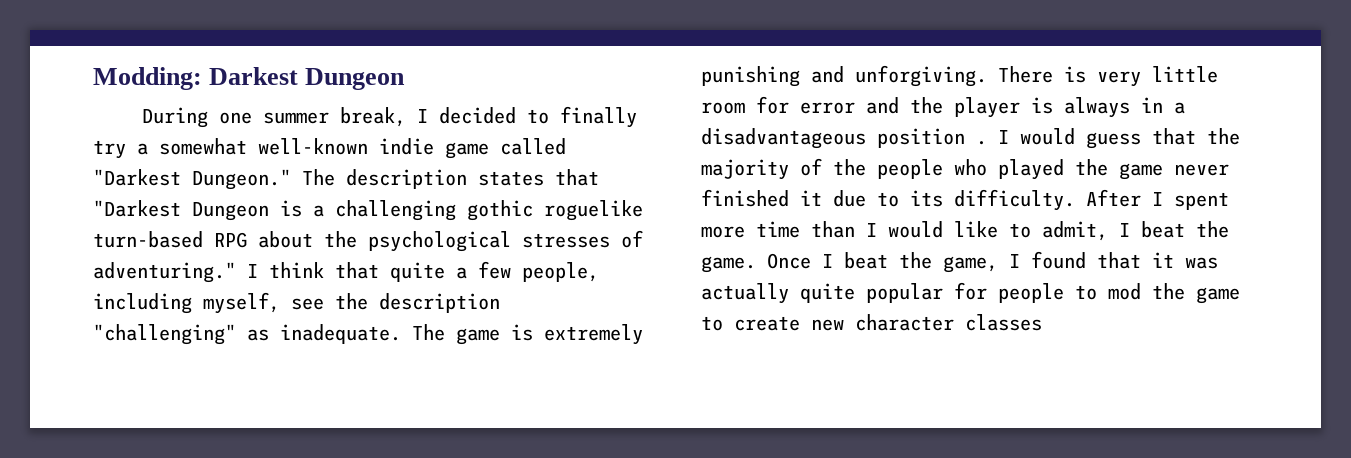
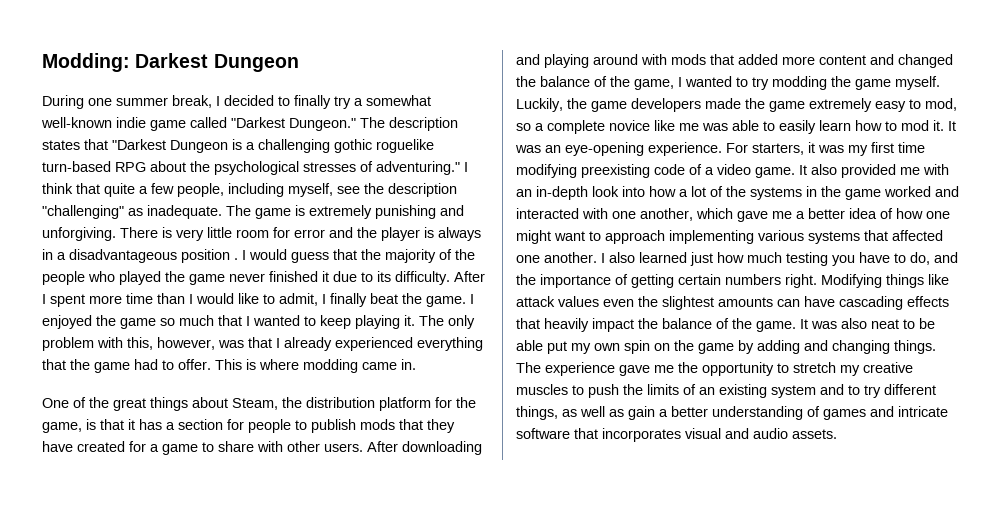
- After I spent more time than I would like to admit, I beat the game.
+ After I spent more time than I would like to admit, I finally beat the game.
- Once I beat the game, I found that it was actually quite popular for people to mod the game to create new character classes
+ I enjoyed the game so much that I wanted to keep playing it. The only problem with this, however, was that I already experienced everything that the game had to offer. This is where modding came in.
+ One of the great things about Steam, the distribution platform for the game, is that it has a section for people to publish mods that they have created for a game to share with other users. After downloading and playing around with mods that added more content and changed the balance of the game, I wanted to try modding the game myself. Luckily, the game developers made the game extremely easy to mod, so a complete novice like me was able to easily learn how to mod it. It was an eye-opening experience. For starters, it was my first time modifying preexisting code of a video game. It also provided me with an in-depth look into how a lot of the systems in the game worked and interacted with one another, which gave me a better idea of how one might want to approach implementing various systems that affected one another. I also learned just how much testing you have to do, and the importance of getting certain numbers right. Modifying things like attack values even the slightest amounts can have cascading effects that heavily impact the balance of the game. It was also neat to be able put my own spin on the game by adding and changing things. The experience gave me the opportunity to stretch my creative muscles to push the limits of an existing system and to try different things, as well as gain a better understanding of games and intricate software that incorporates visual and audio assets.

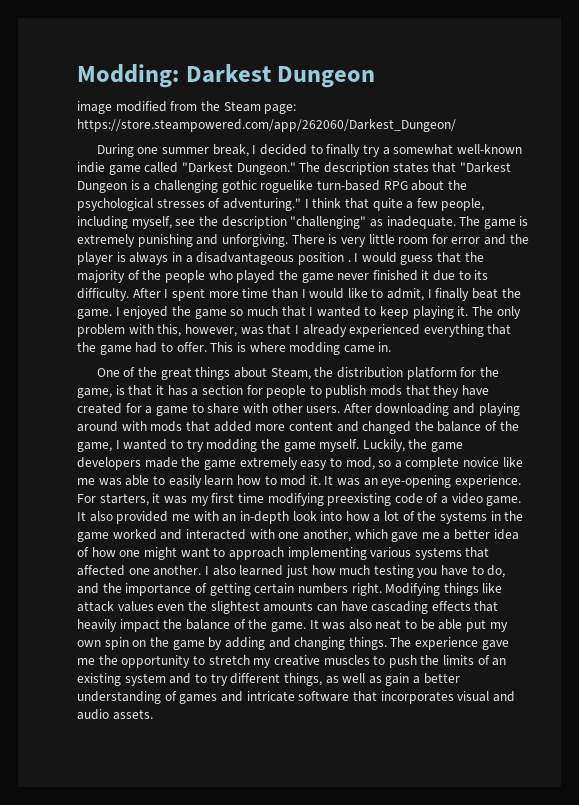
+ image modified from the Steam page: https://store.steampowered.com/app/262060/Darkest_Dungeon/

